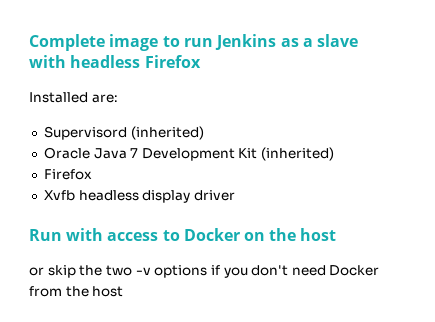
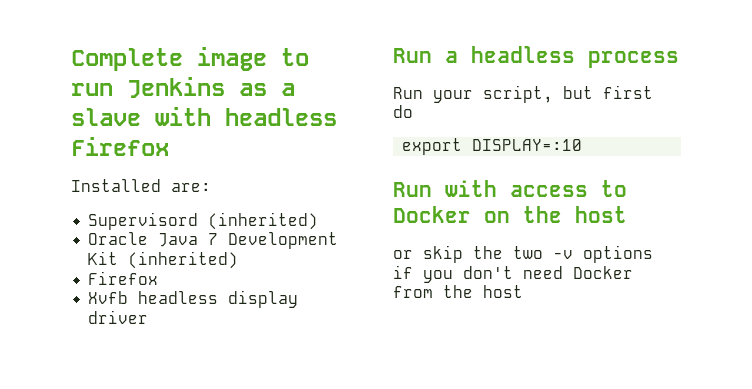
+ Run a headless process
+ Run your script, but first do
+ export DISPLAY=:10

